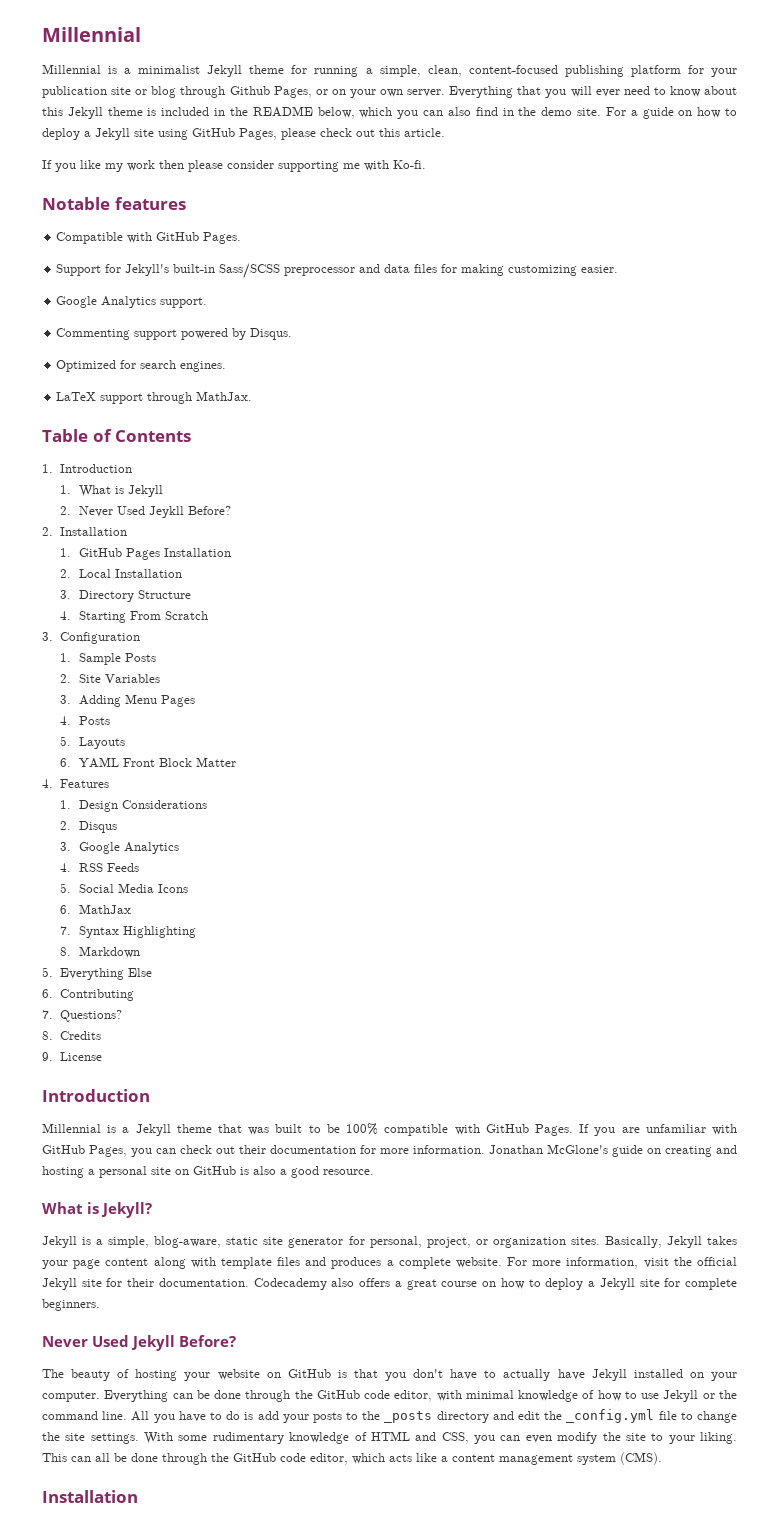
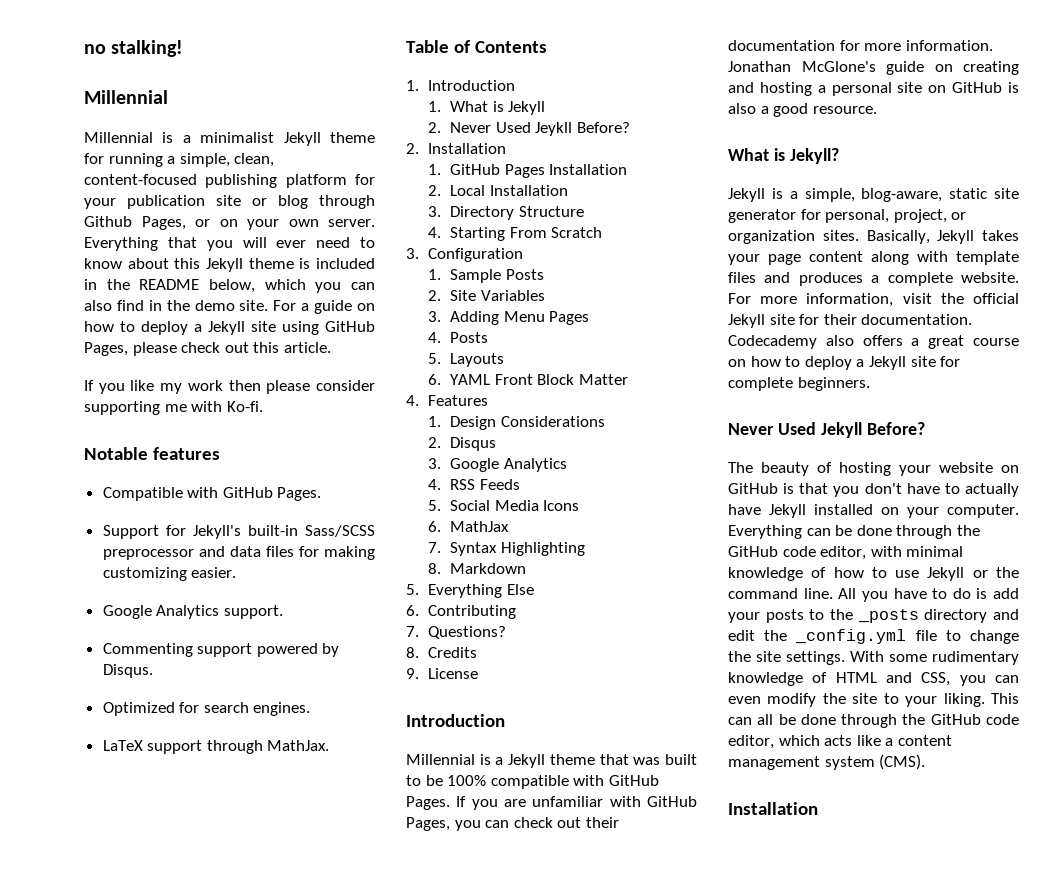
+ no stalking!

